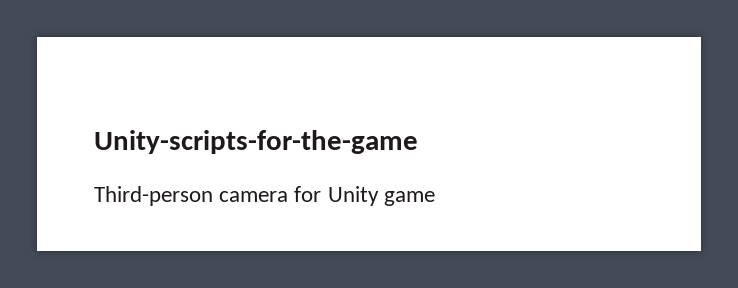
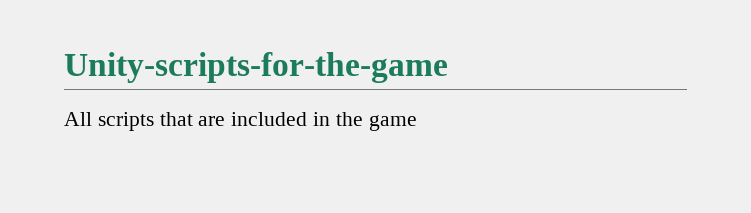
- Third-person camera for Unity game
+ All scripts that are included in the game

